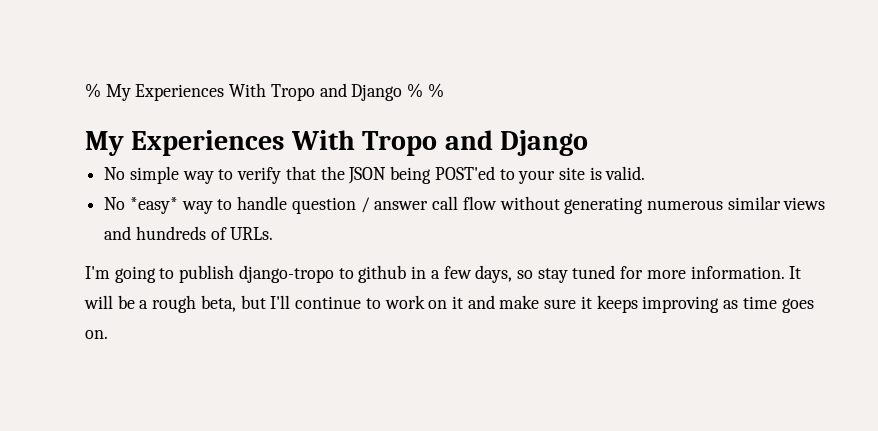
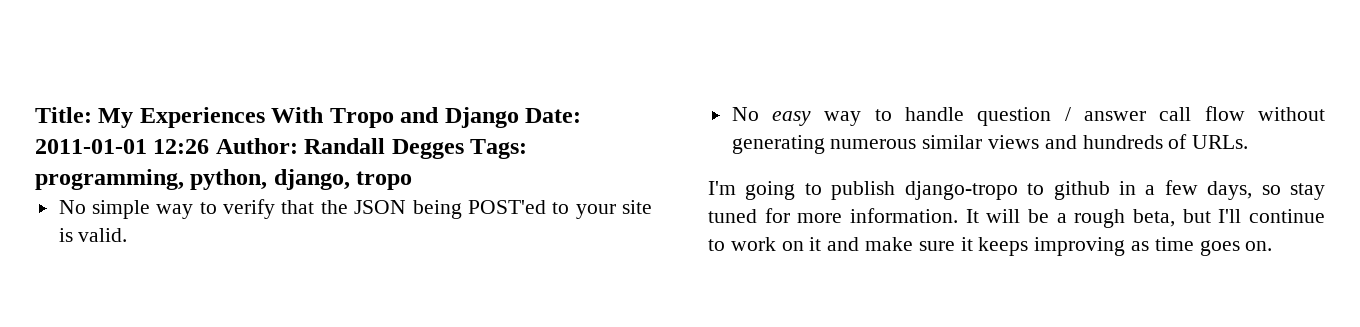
- % My Experiences With Tropo and Django % %
- My Experiences With Tropo and Django
+ Title: My Experiences With Tropo and Django Date: 2011-01-01 12:26 Author: Randall Degges Tags: programming, python, django, tropo
- No *easy* way to handle question / answer call flow without generating numerous similar views and hundreds of URLs.
+ No easy way to handle question / answer call flow without generating numerous similar views and hundreds of URLs.

